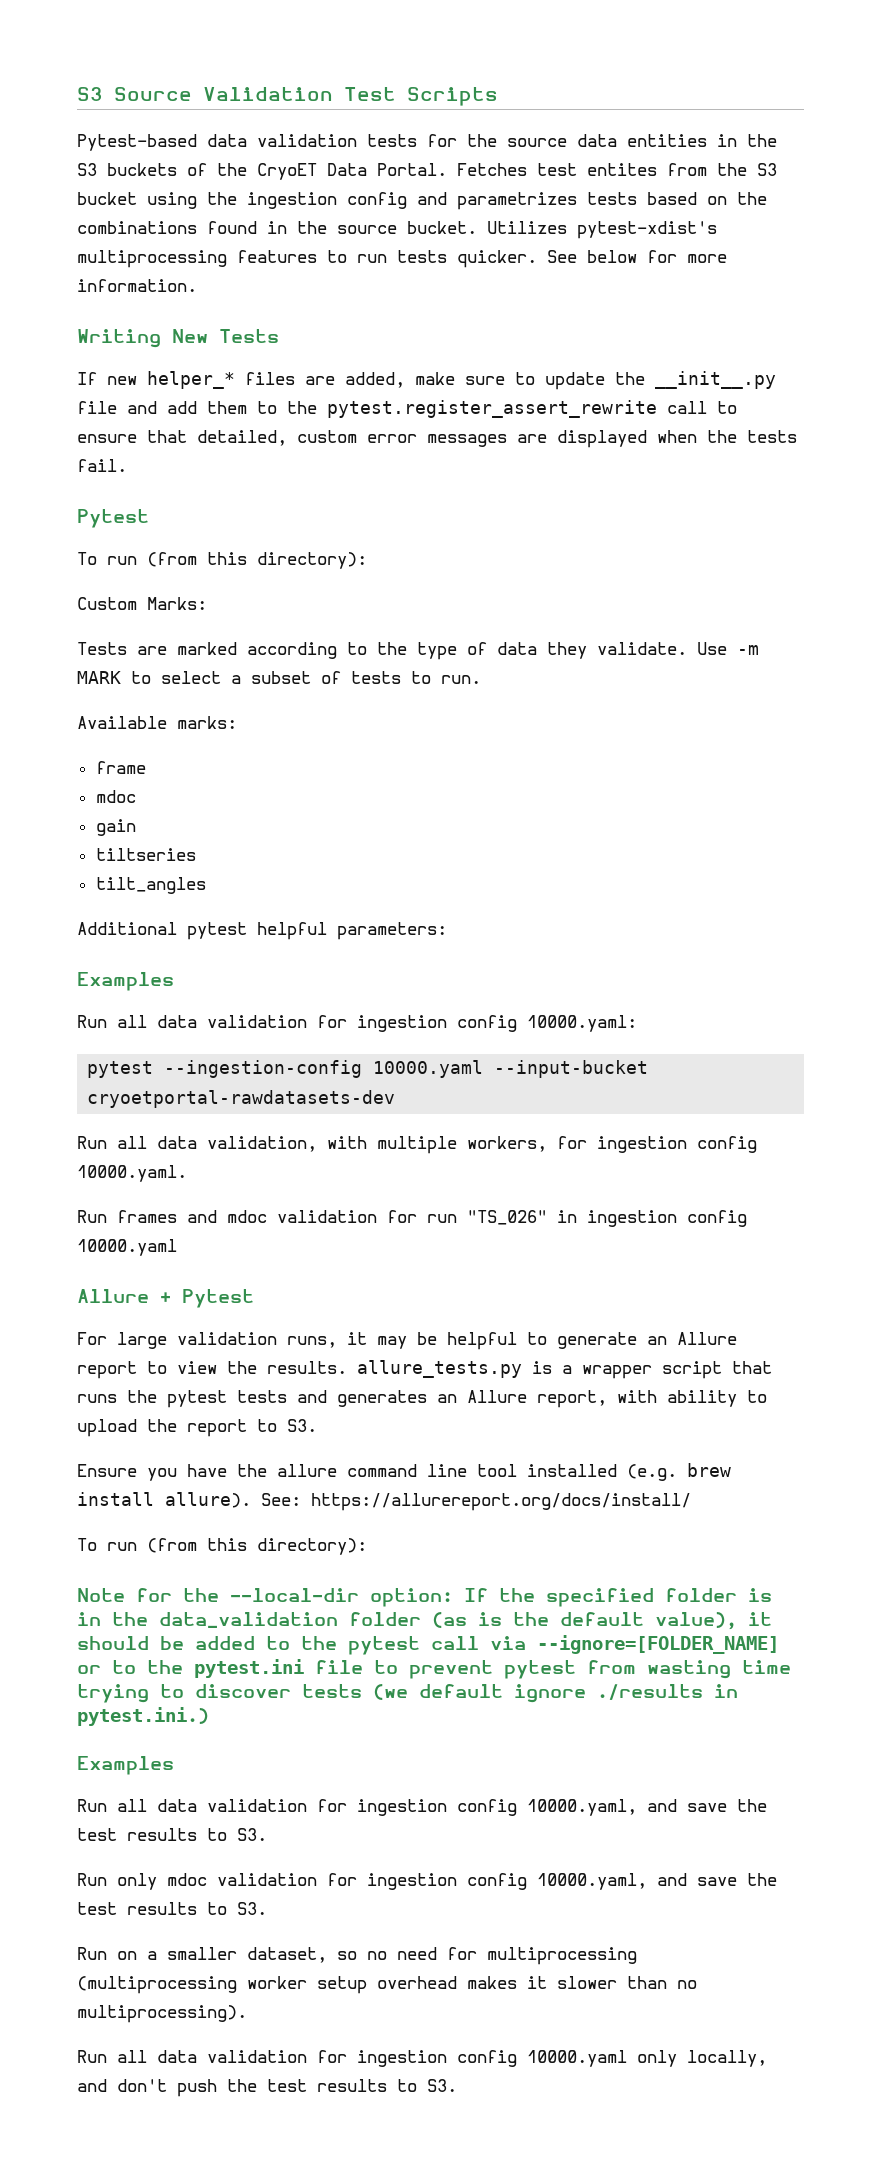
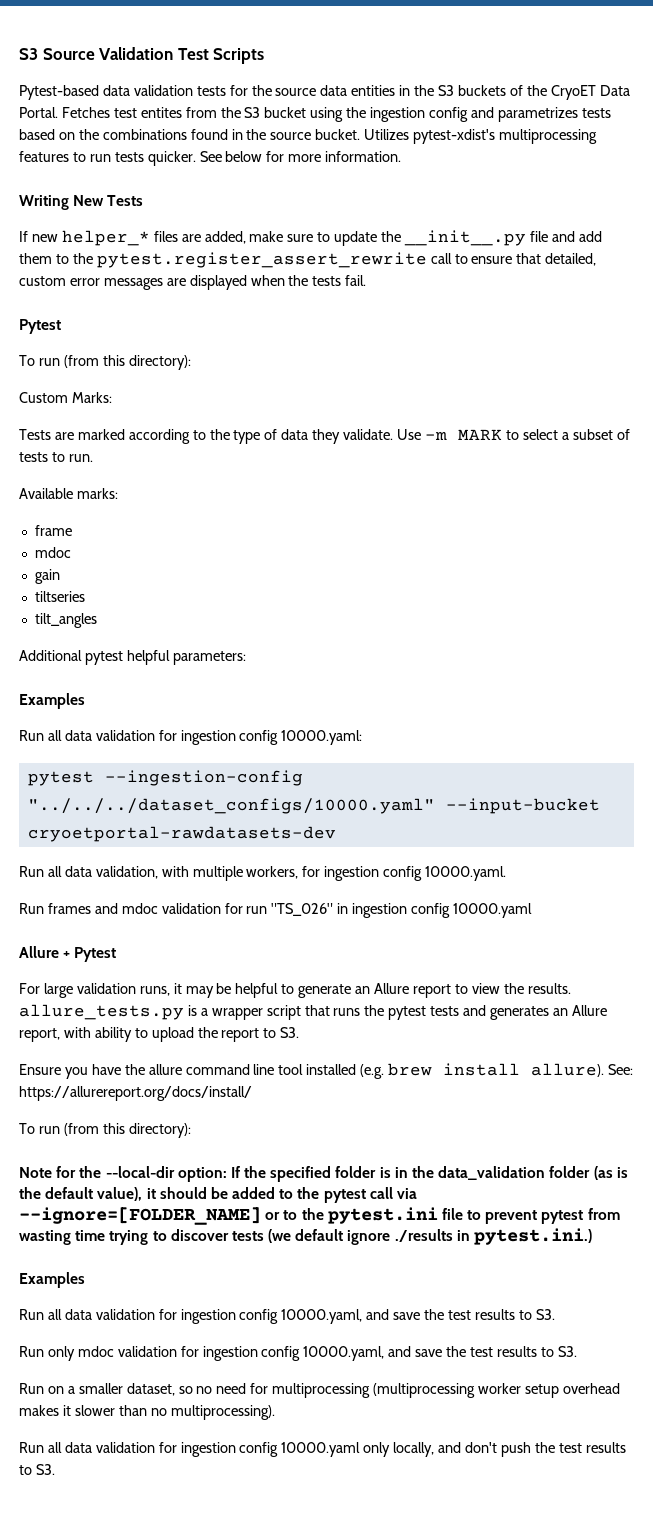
- pytest --ingestion-config 10000.yaml --input-bucket cryoetportal-rawdatasets-dev
+ pytest --ingestion-config "../../../dataset_configs/10000.yaml" --input-bucket cryoetportal-rawdatasets-dev

